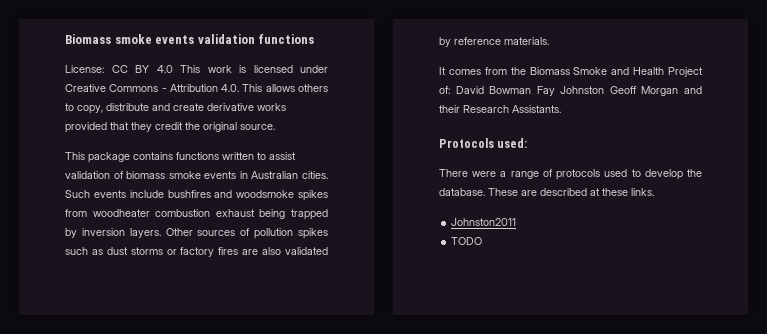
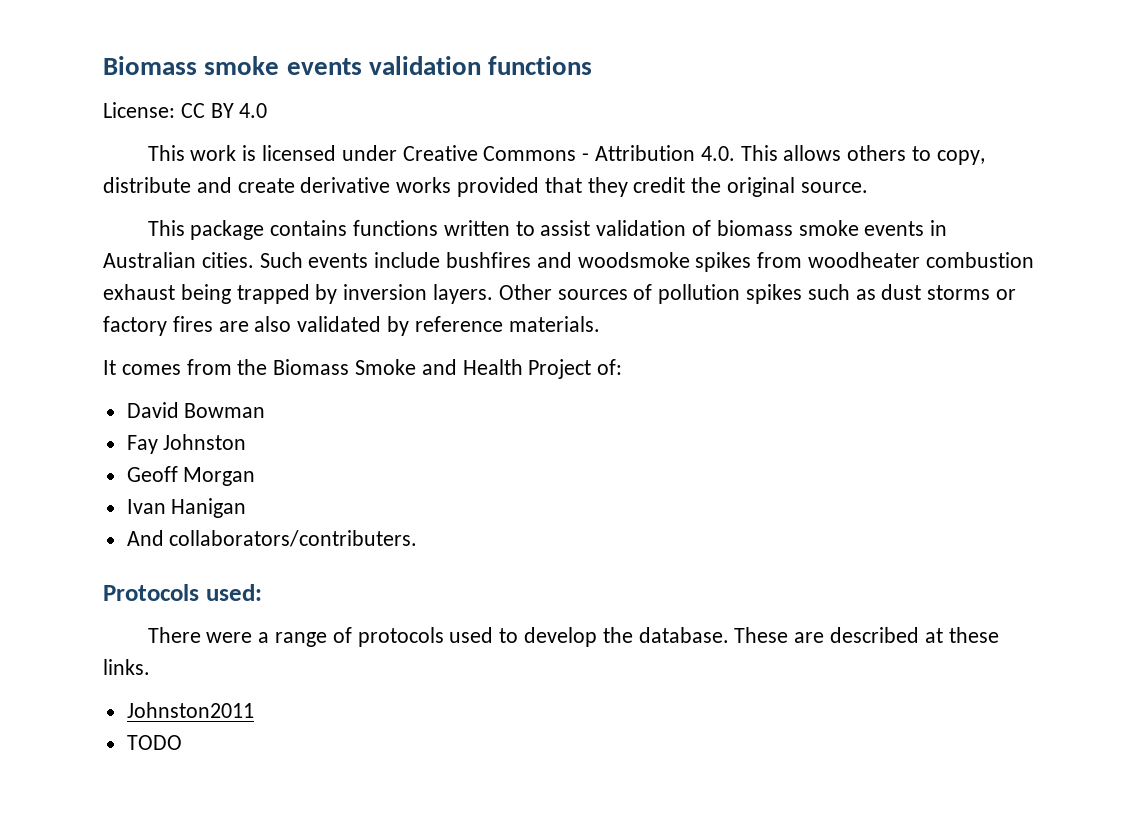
- License: CC BY 4.0 This work is licensed under Creative Commons - Attribution 4.0. This allows others to copy, distribute and create derivative works provided that they credit the original source.
+ License: CC BY 4.0
+ This work is licensed under Creative Commons - Attribution 4.0. This allows others to copy, distribute and create derivative works provided that they credit the original source.
- It comes from the Biomass Smoke and Health Project of: David Bowman Fay Johnston Geoff Morgan and their Research Assistants.
+ It comes from the Biomass Smoke and Health Project of:
+ David Bowman
+ Fay Johnston
+ Geoff Morgan
+ Ivan Hanigan
+ And collaborators/contributers.

